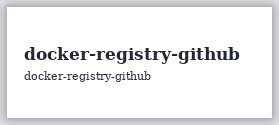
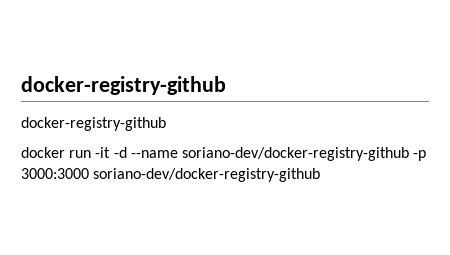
+ docker run -it -d --name soriano-dev/docker-registry-github -p 3000:3000 soriano-dev/docker-registry-github

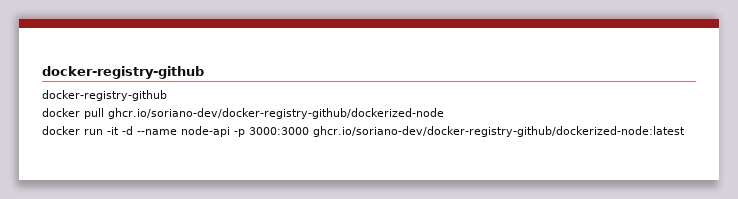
+ docker pull ghcr.io/soriano-dev/docker-registry-github/dockerized-node
- docker run -it -d --name soriano-dev/docker-registry-github -p 3000:3000 soriano-dev/docker-registry-github
+ docker run -it -d --name node-api -p 3000:3000 ghcr.io/soriano-dev/docker-registry-github/dockerized-node:latest

